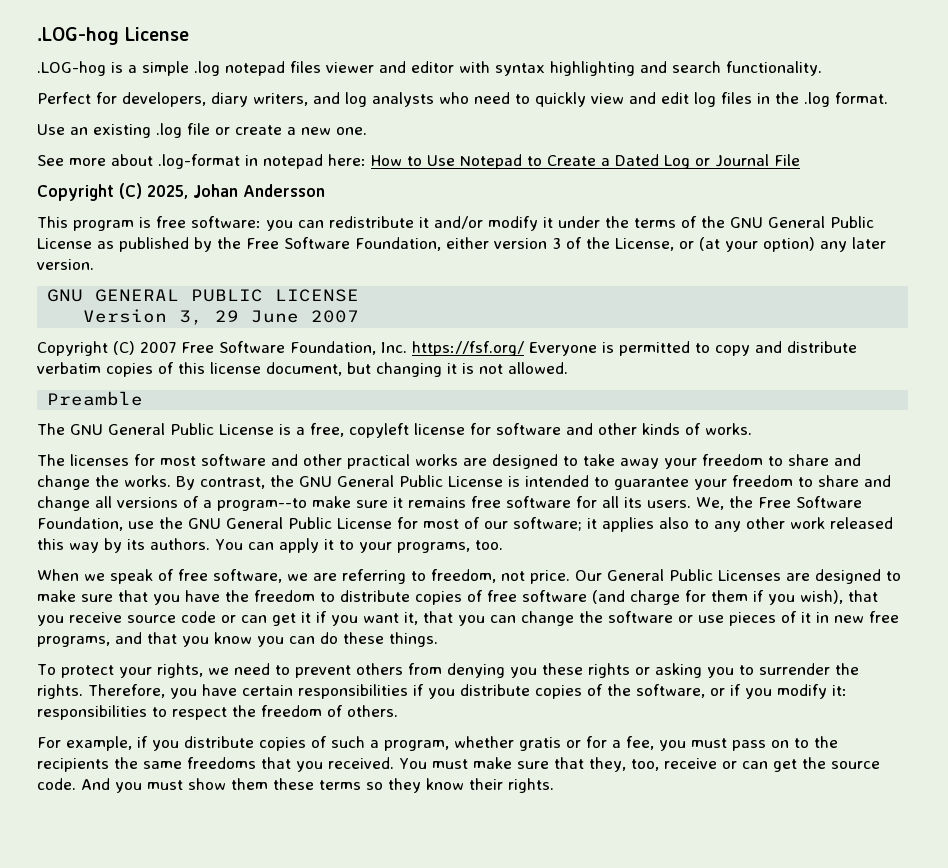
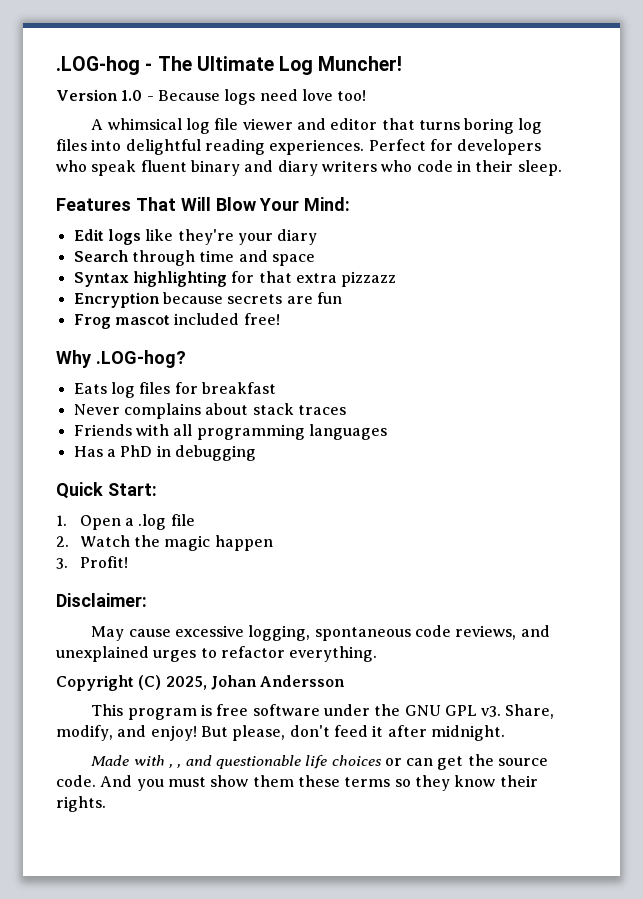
- .LOG-hog License
- .LOG-hog is a simple .log notepad files viewer and editor with syntax highlighting and search functionality.
- Perfect for developers, diary writers, and log analysts who need to quickly view and edit log files in the .log format.
- Use an existing .log file or create a new one.
- See more about .log-format in notepad here: How to Use Notepad to Create a Dated Log or Journal File
+ .LOG-hog - The Ultimate Log Muncher!
+ Version 1.0 - Because logs need love too!
+ A whimsical log file viewer and editor that turns boring log files into delightful reading experiences. Perfect for developers who speak fluent binary and diary writers who code in their sleep.
+ Features That Will Blow Your Mind:
+ Edit logs like they're your diary
+ Search through time and space
+ Syntax highlighting for that extra pizzazz
+ Encryption because secrets are fun
+ Frog mascot included free!
+ Why .LOG-hog?
+ Eats log files for breakfast
+ Never complains about stack traces
+ Friends with all programming languages
+ Has a PhD in debugging
+ Quick Start:
+ 1. Open a .log file
+ 2. Watch the magic happen
+ 3. Profit!
+ Disclaimer:
+ May cause excessive logging, spontaneous code reviews, and unexplained urges to refactor everything.
- This program is free software: you can redistribute it and/or modify it under the terms of the GNU General Public License as published by the Free Software Foundation, either version 3 of the License, or (at your option) any later version.
- GNU GENERAL PUBLIC LICENSE
- Version 3, 29 June 2007
- Copyright (C) 2007 Free Software Foundation, Inc. https://fsf.org/ Everyone is permitted to copy and distribute verbatim copies of this license document, but changing it is not allowed.
- Preamble
- The GNU General Public License is a free, copyleft license for software and other kinds of works.
- The licenses for most software and other practical works are designed to take away your freedom to share and change the works. By contrast, the GNU General Public License is intended to guarantee your freedom to share and change all versions of a program--to make sure it remains free software for all its users. We, the Free Software Foundation, use the GNU General Public License for most of our software; it applies also to any other work released this way by its authors. You can apply it to your programs, too.
- When we speak of free software, we are referring to freedom, not price. Our General Public Licenses are designed to make sure that you have the freedom to distribute copies of free software (and charge for them if you wish), that you receive source code or can get it if you want it, that you can change the software or use pieces of it in new free programs, and that you know you can do these things.
- To protect your rights, we need to prevent others from denying you these rights or asking you to surrender the rights. Therefore, you have certain responsibilities if you distribute copies of the software, or if you modify it: responsibilities to respect the freedom of others.
- For example, if you distribute copies of such a program, whether gratis or for a fee, you must pass on to the recipients the same freedoms that you received. You must make sure that they, too, receive or can get the source code.
+ This program is free software under the GNU GPL v3. Share, modify, and enjoy! But please, don't feed it after midnight.
+ Made with , , and questionable life choices or can get the source code.

